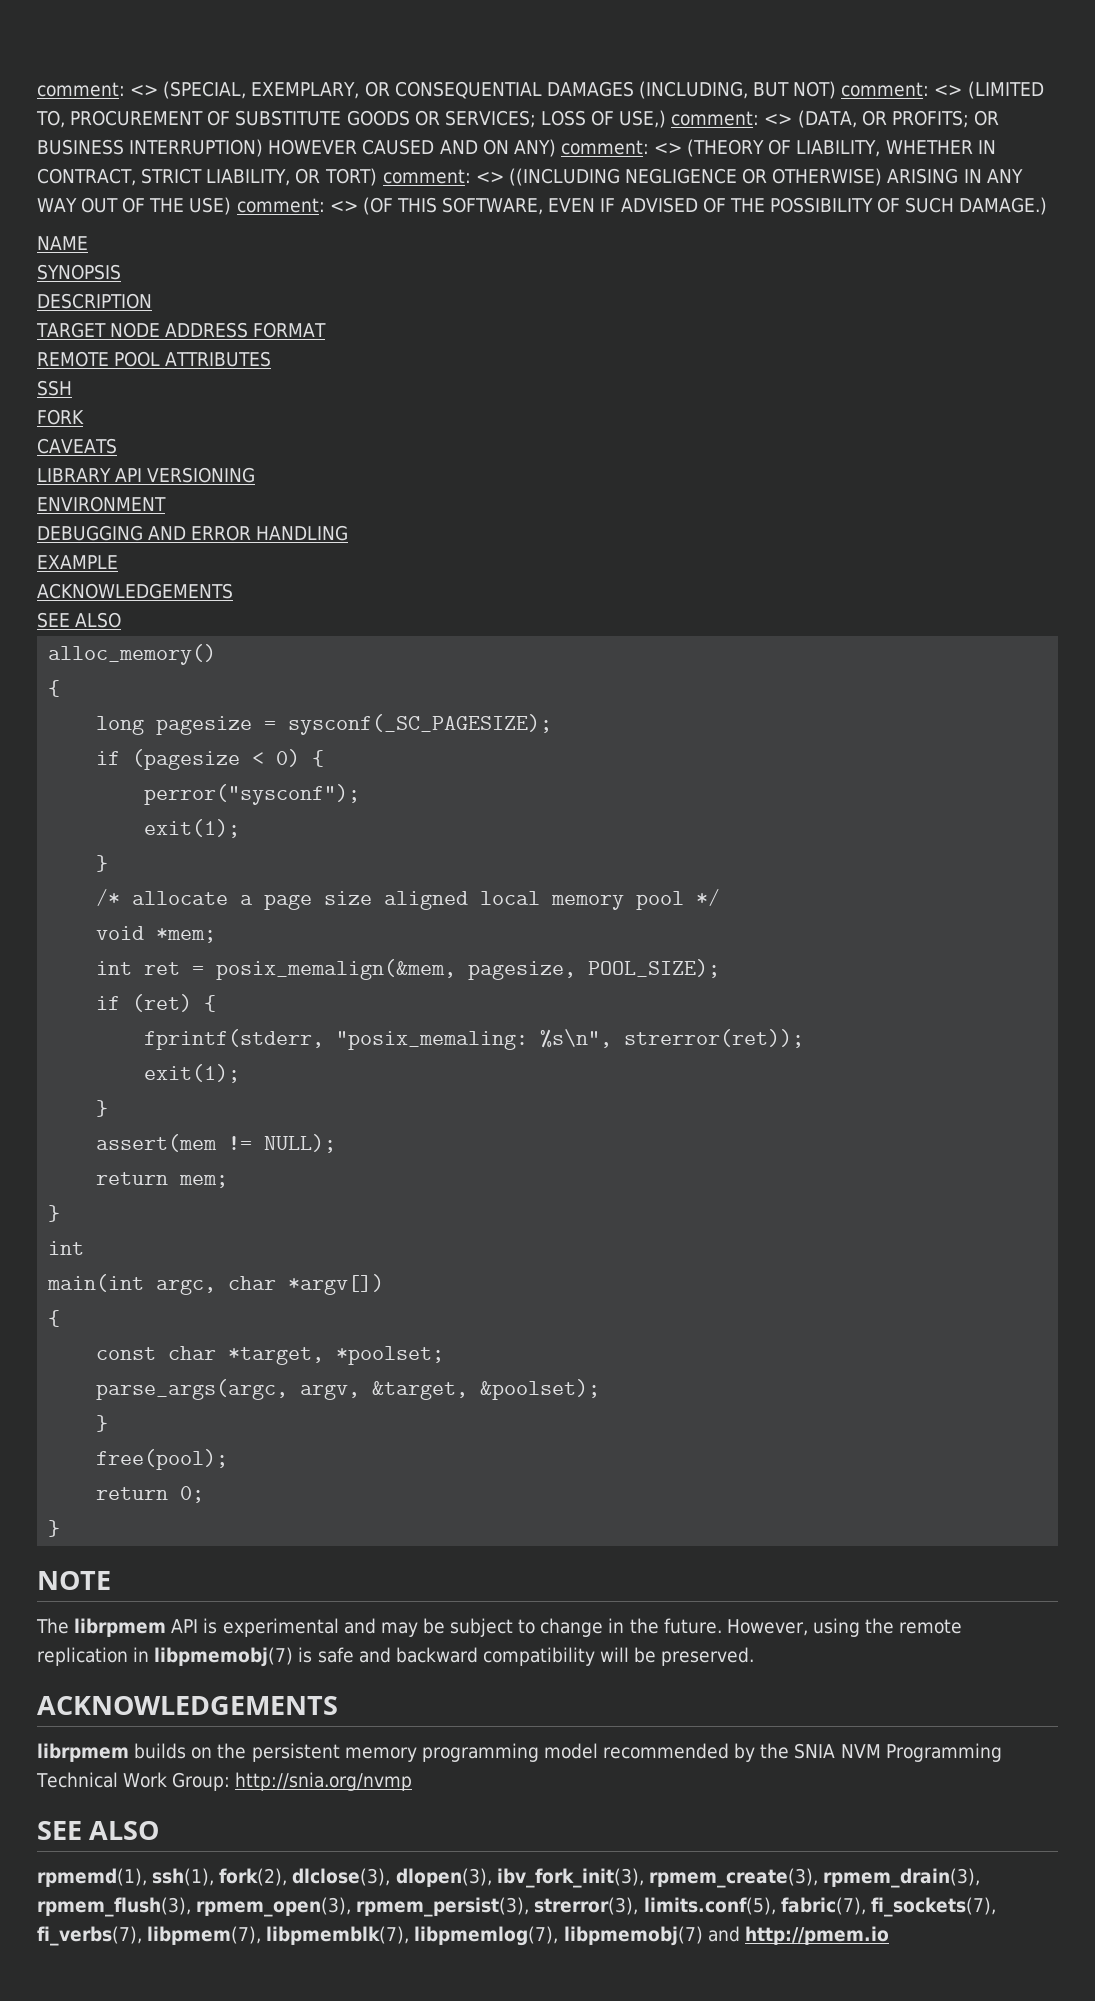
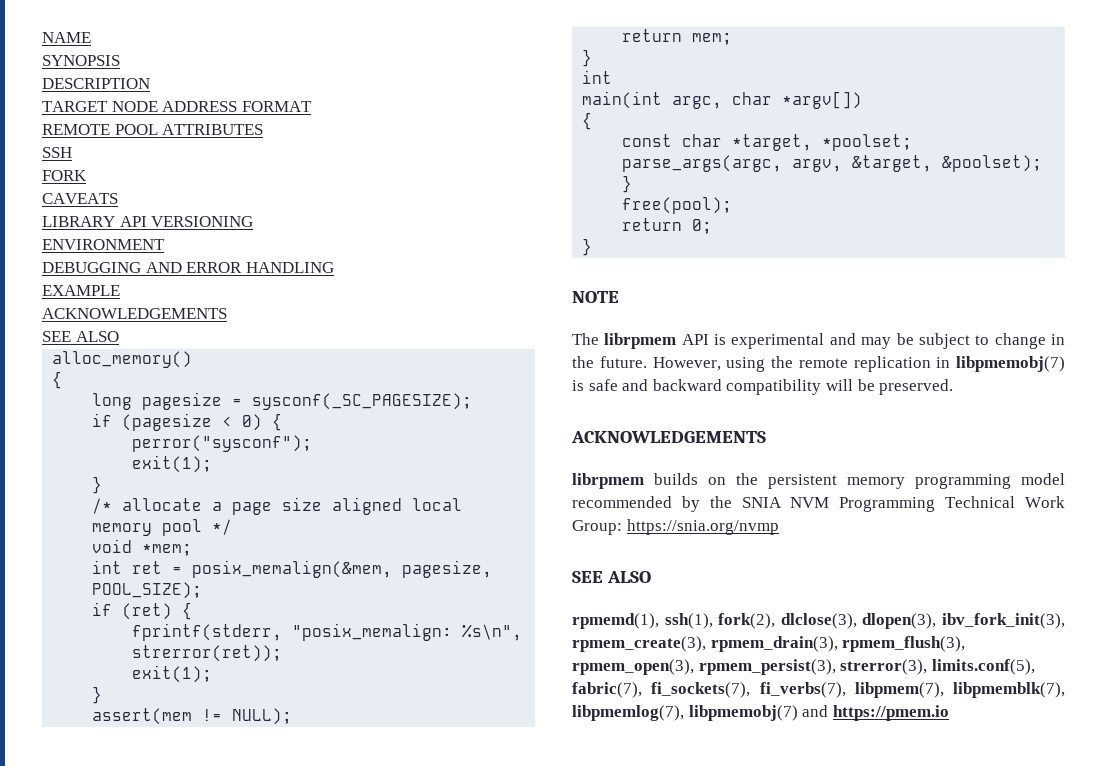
- comment: <> (SPECIAL, EXEMPLARY, OR CONSEQUENTIAL DAMAGES (INCLUDING, BUT NOT) comment: <> (LIMITED TO, PROCUREMENT OF SUBSTITUTE GOODS OR SERVICES; LOSS OF USE,) comment: <> (DATA, OR PROFITS; OR BUSINESS INTERRUPTION) HOWEVER CAUSED AND ON ANY) comment: <> (THEORY OF LIABILITY, WHETHER IN CONTRACT, STRICT LIABILITY, OR TORT) comment: <> ((INCLUDING NEGLIGENCE OR OTHERWISE) ARISING IN ANY WAY OUT OF THE USE) comment: <> (OF THIS SOFTWARE, EVEN IF ADVISED OF THE POSSIBILITY OF SUCH DAMAGE.)
- fprintf(stderr, "posix_memaling: %s\n", strerror(ret));
+ fprintf(stderr, "posix_memalign: %s\n", strerror(ret));
- librpmem builds on the persistent memory programming model recommended by the SNIA NVM Programming Technical Work Group: http://snia.org/nvmp
+ librpmem builds on the persistent memory programming model recommended by the SNIA NVM Programming Technical Work Group: https://snia.org/nvmp
- rpmemd(1), ssh(1), fork(2), dlclose(3), dlopen(3), ibv_fork_init(3), rpmem_create(3), rpmem_drain(3), rpmem_flush(3), rpmem_open(3), rpmem_persist(3), strerror(3), limits.conf(5), fabric(7), fi_sockets(7), fi_verbs(7), libpmem(7), libpmemblk(7), libpmemlog(7), libpmemobj(7) and http://pmem.io
+ rpmemd(1), ssh(1), fork(2), dlclose(3), dlopen(3), ibv_fork_init(3), rpmem_create(3), rpmem_drain(3), rpmem_flush(3), rpmem_open(3), rpmem_persist(3), strerror(3), limits.conf(5), fabric(7), fi_sockets(7), fi_verbs(7), libpmem(7), libpmemblk(7), libpmemlog(7), libpmemobj(7) and https://pmem.io

